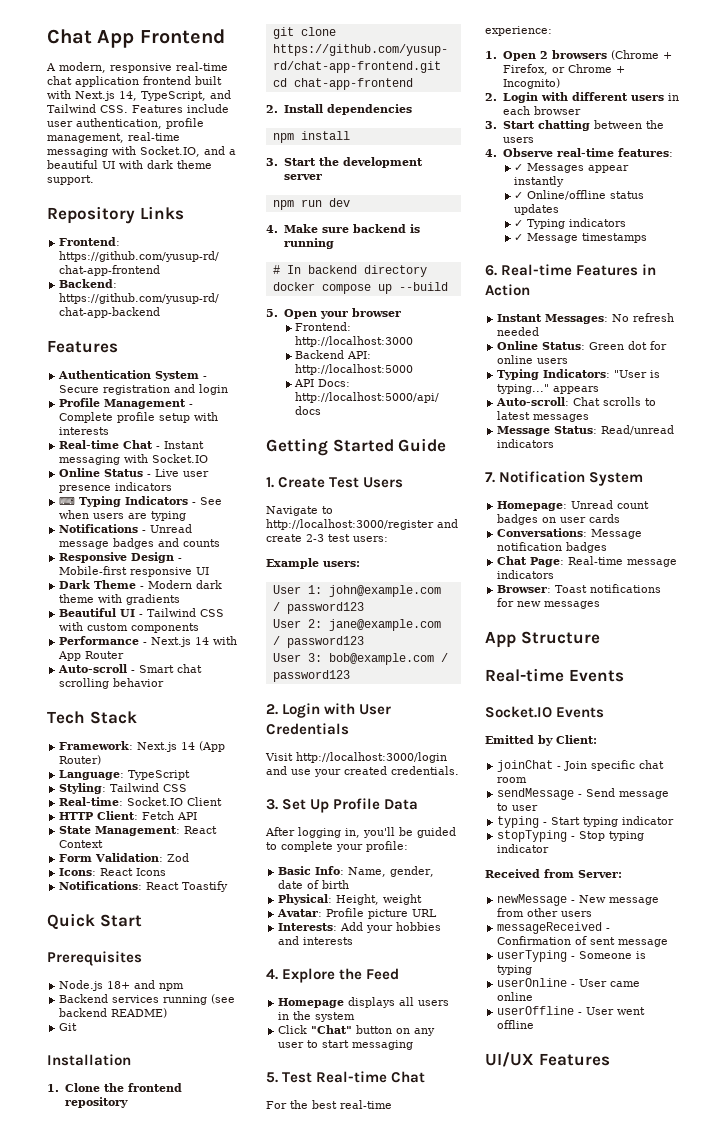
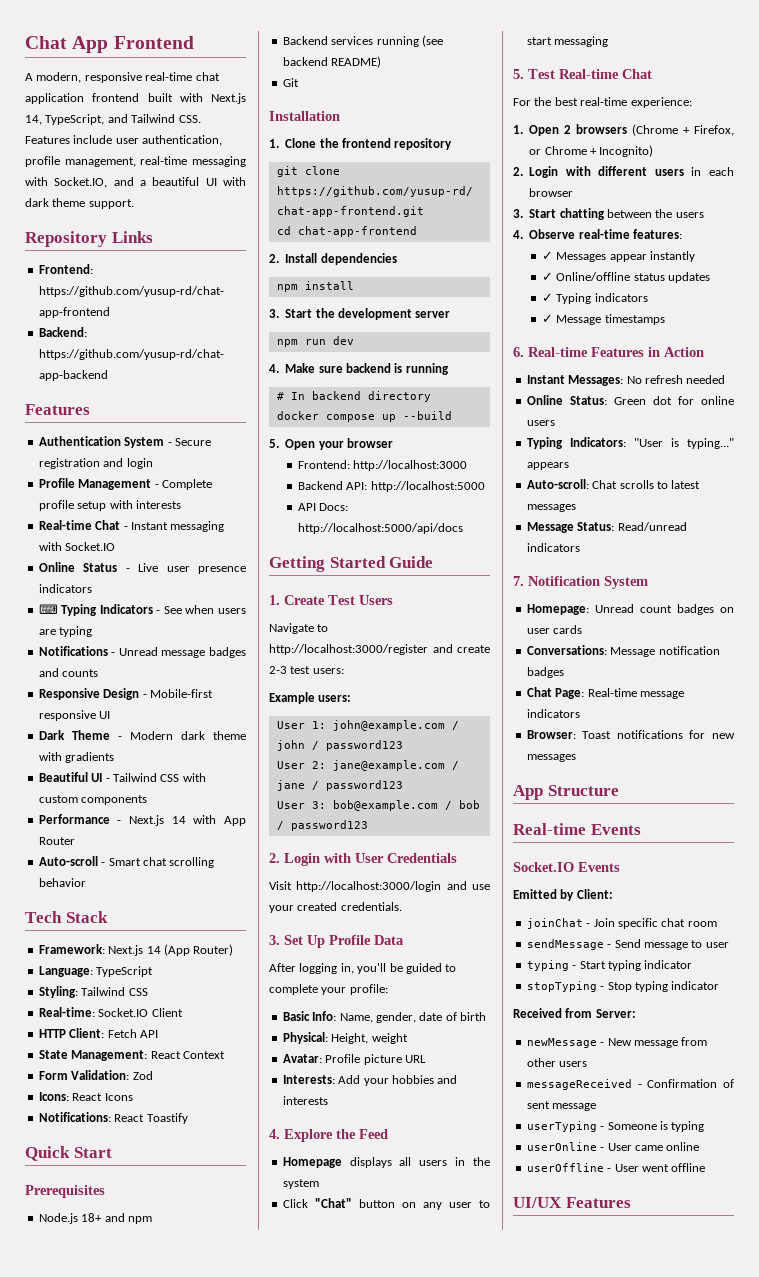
- User 1: john@example.com / password123
+ User 1: john@example.com / john / password123
- User 2: jane@example.com / password123
+ User 2: jane@example.com / jane / password123
- User 3: bob@example.com / password123
+ User 3: bob@example.com / bob / password123

